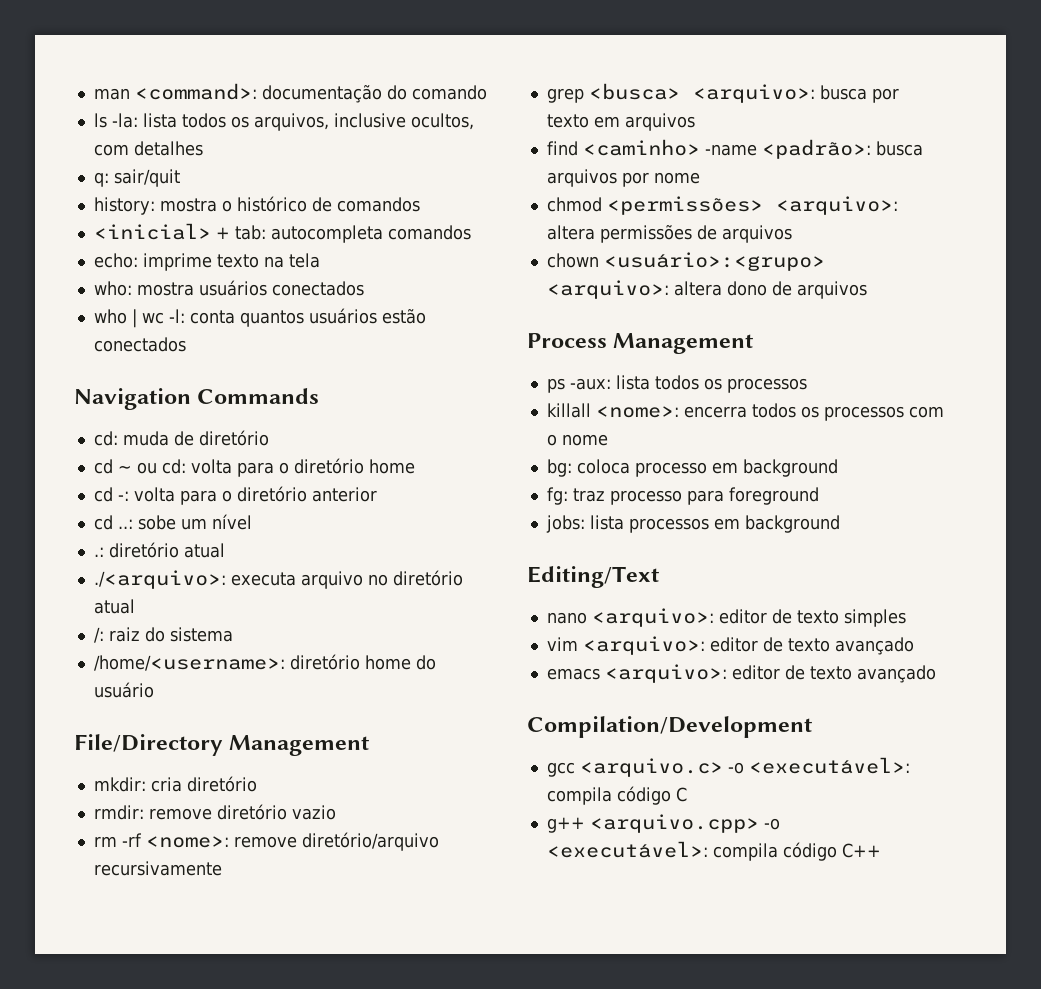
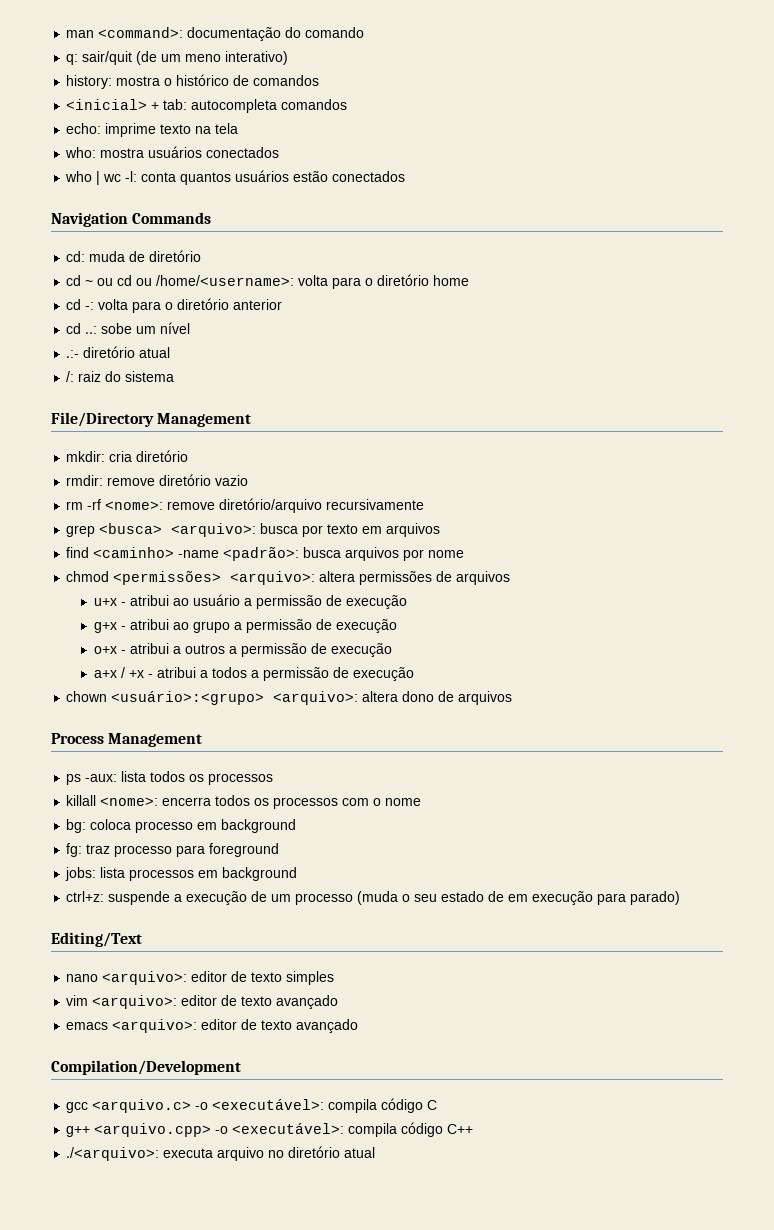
- ls -la: lista todos os arquivos, inclusive ocultos, com detalhes
- q: sair/quit
+ q: sair/quit (de um meno interativo)
- cd ~ ou cd: volta para o diretório home
+ cd ~ ou cd ou /home/<username>: volta para o diretório home
- .: diretório atual
- ./<arquivo>: executa arquivo no diretório atual
+ .:- diretório atual
- /home/<username>: diretório home do usuário
+ u+x - atribui ao usuário a permissão de execução
+ g+x - atribui ao grupo a permissão de execução
+ o+x - atribui a outros a permissão de execução
+ a+x / +x - atribui a todos a permissão de execução
+ ctrl+z: suspende a execução de um processo (muda o seu estado de em execução para parado)
+ ./<arquivo>: executa arquivo no diretório atual

